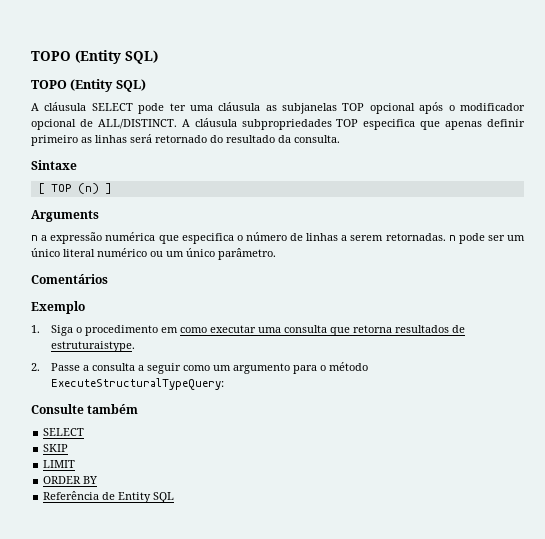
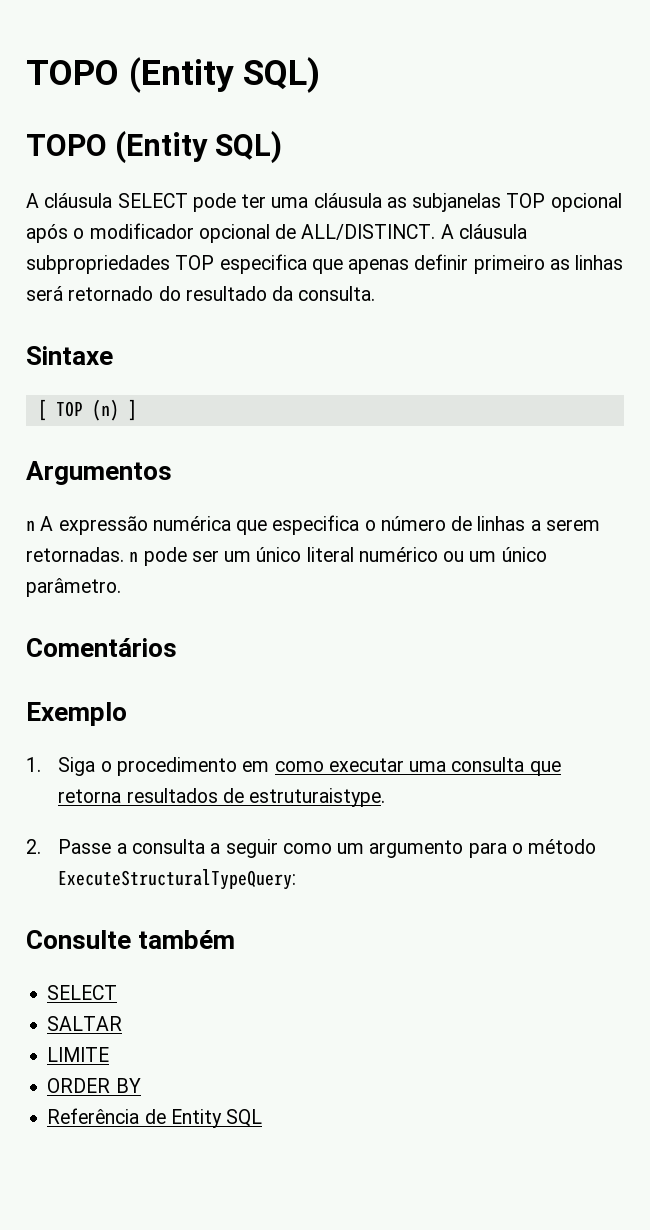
- Arguments
- n a expressão numérica que especifica o número de linhas a serem retornadas. n pode ser um único literal numérico ou um único parâmetro.
+ Argumentos
+ n A expressão numérica que especifica o número de linhas a serem retornadas. n pode ser um único literal numérico ou um único parâmetro.
- SKIP
- LIMIT
+ SALTAR
+ LIMITE

